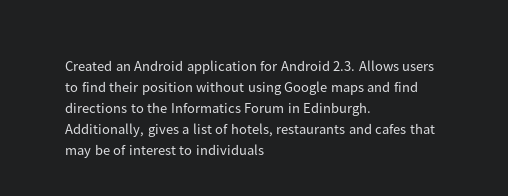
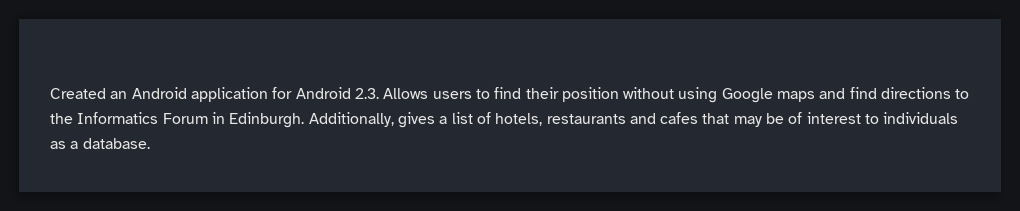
- Additionally, gives a list of hotels, restaurants and cafes that may be of interest to individuals
+ Additionally, gives a list of hotels, restaurants and cafes that may be of interest to individuals as a database.

